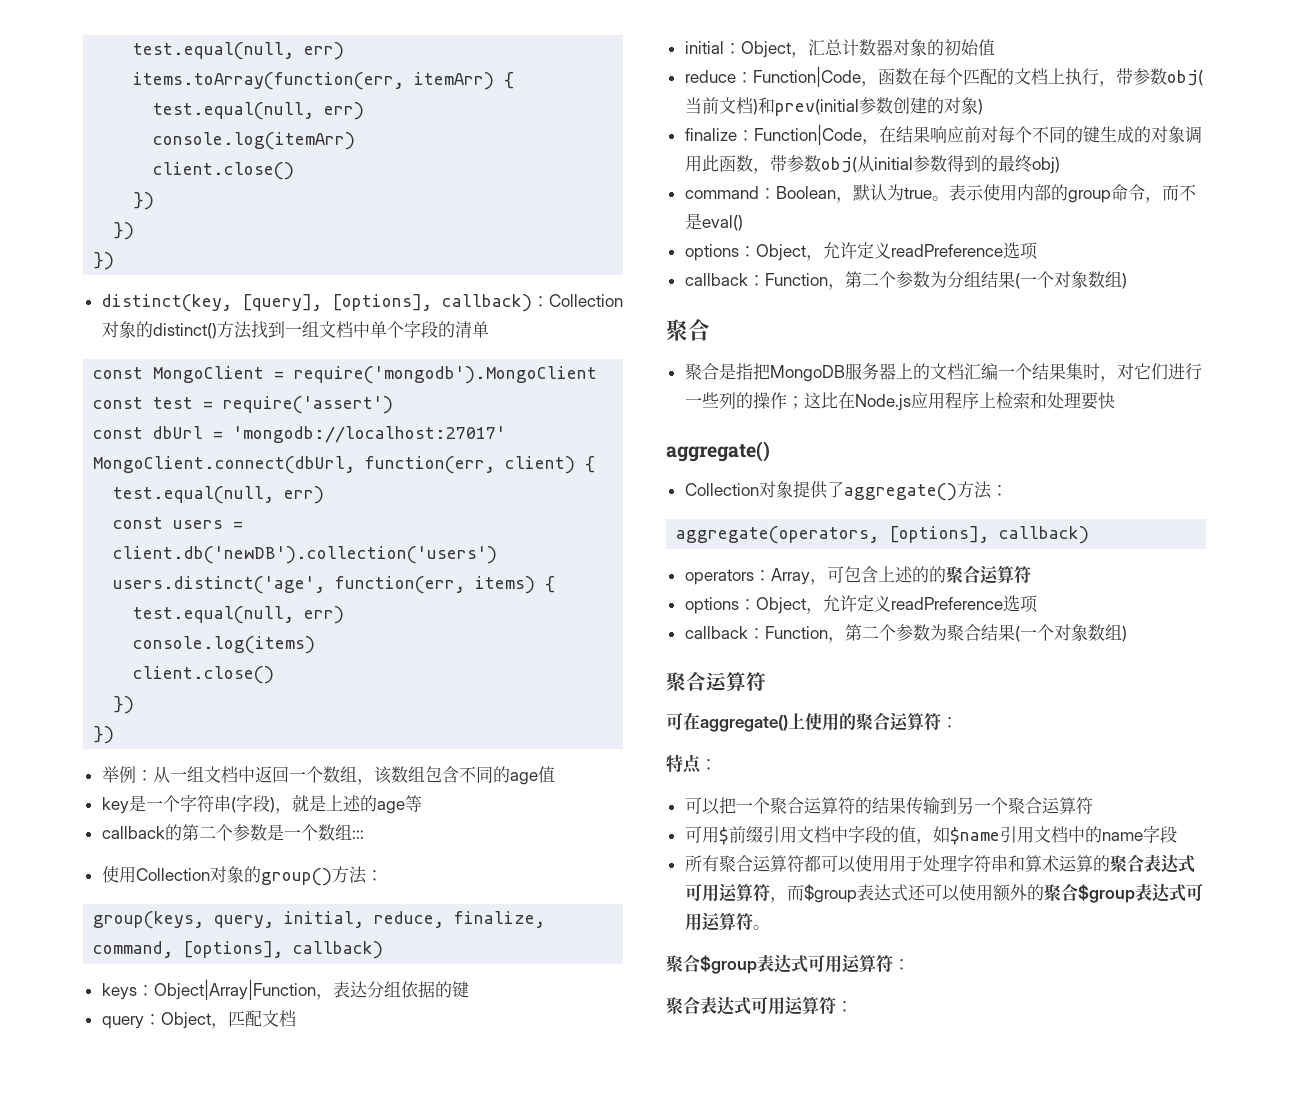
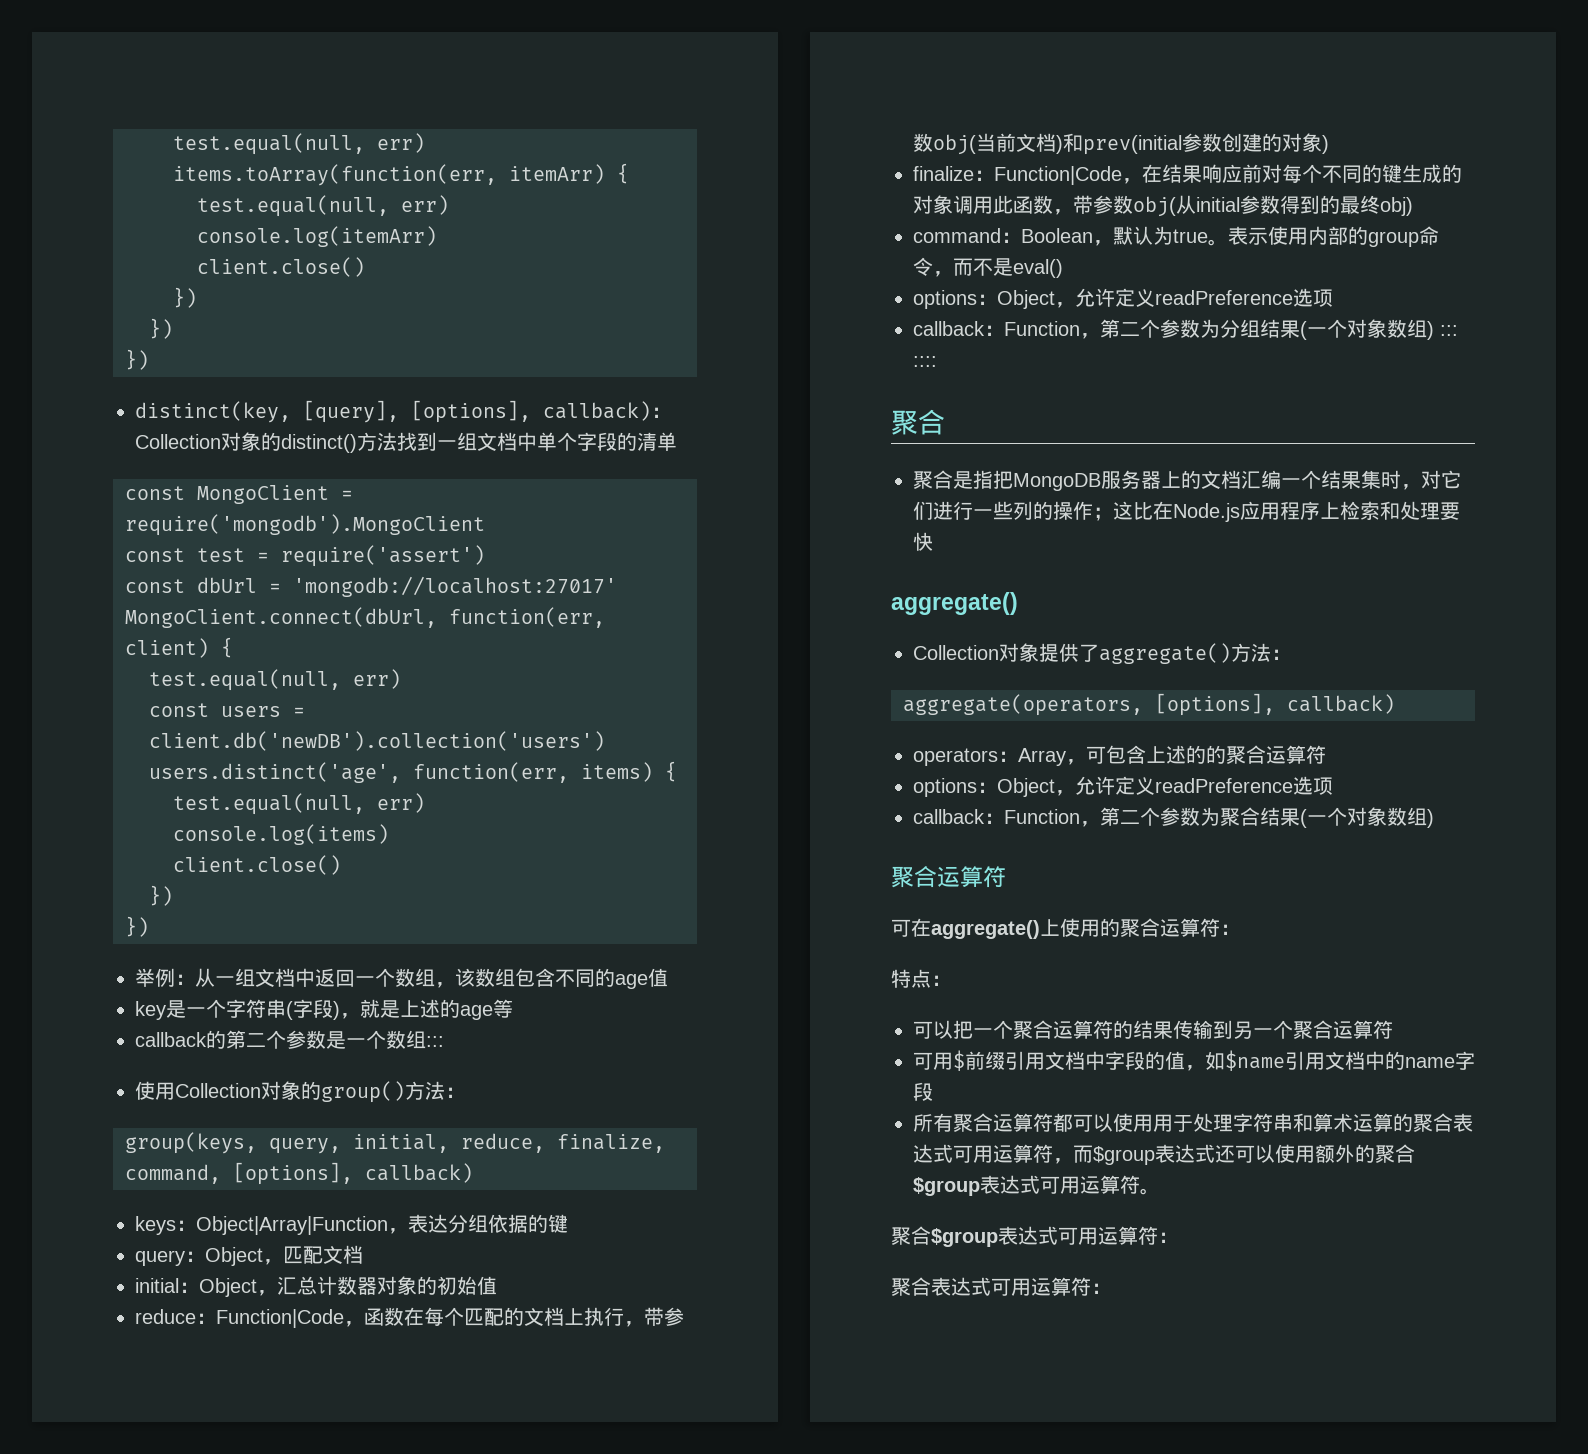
- callback：Function，第二个参数为分组结果(一个对象数组)
+ callback：Function，第二个参数为分组结果(一个对象数组) ::: ::::

